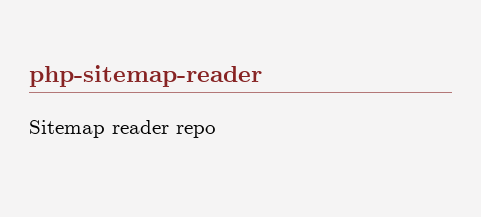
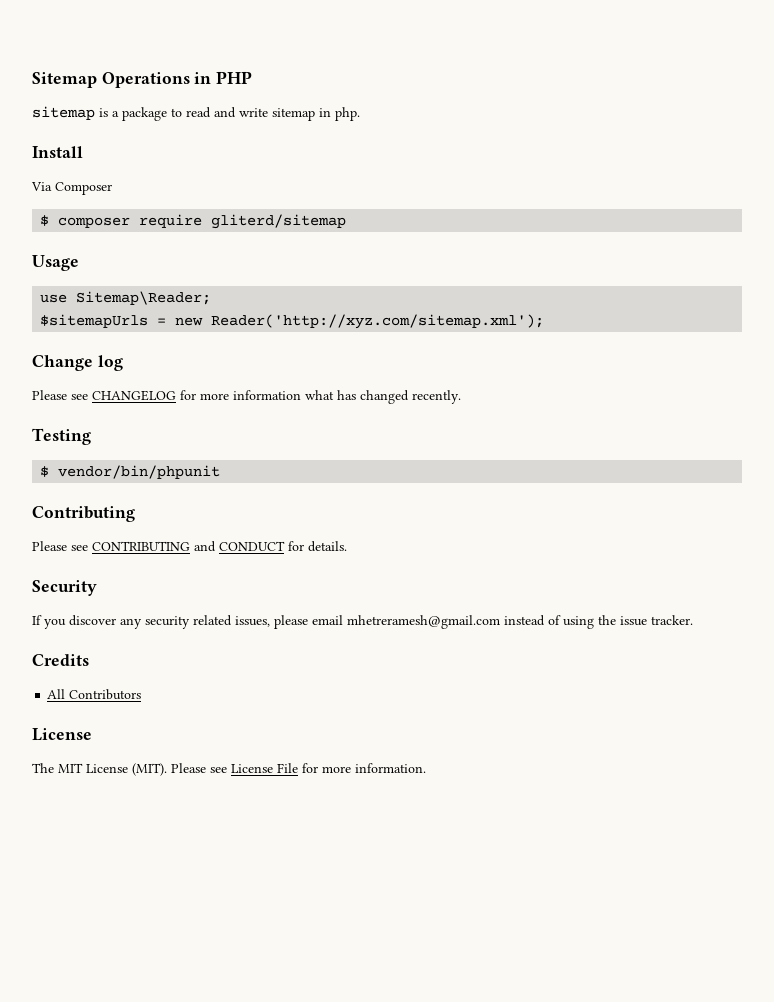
- php-sitemap-reader
- Sitemap reader repo
+ Sitemap Operations in PHP
+ sitemap is a package to read and write sitemap in php.
+ Install
+ Via Composer
+ $ composer require gliterd/sitemap
+ Usage
+ use Sitemap\Reader;
+ $sitemapUrls = new Reader('http://xyz.com/sitemap.xml');
+ Change log
+ Please see CHANGELOG for more information what has changed recently.
+ Testing
+ $ vendor/bin/phpunit
+ Contributing
+ Please see CONTRIBUTING and CONDUCT for details.
+ Security
+ If you discover any security related issues, please email mhetreramesh@gmail.com instead of using the issue tracker.
+ Credits
+ All Contributors
+ License
+ The MIT License (MIT). Please see License File for more information.

